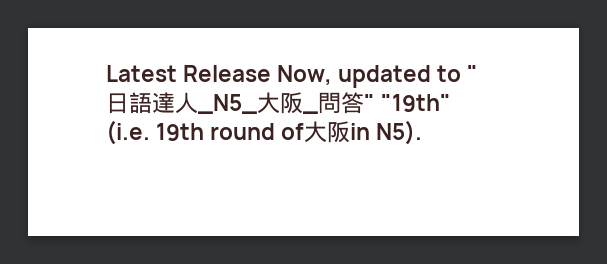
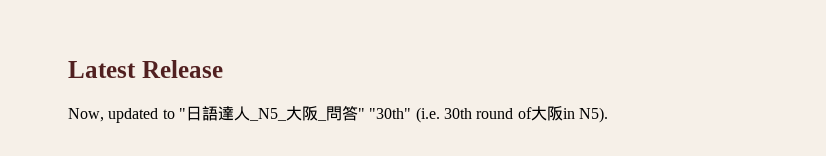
- Latest Release Now, updated to "日語達人_N5_大阪_問答" "19th" (i.e. 19th round of大阪in N5).
+ Latest Release
+ Now, updated to "日語達人_N5_大阪_問答" "30th" (i.e. 30th round of大阪in N5).

